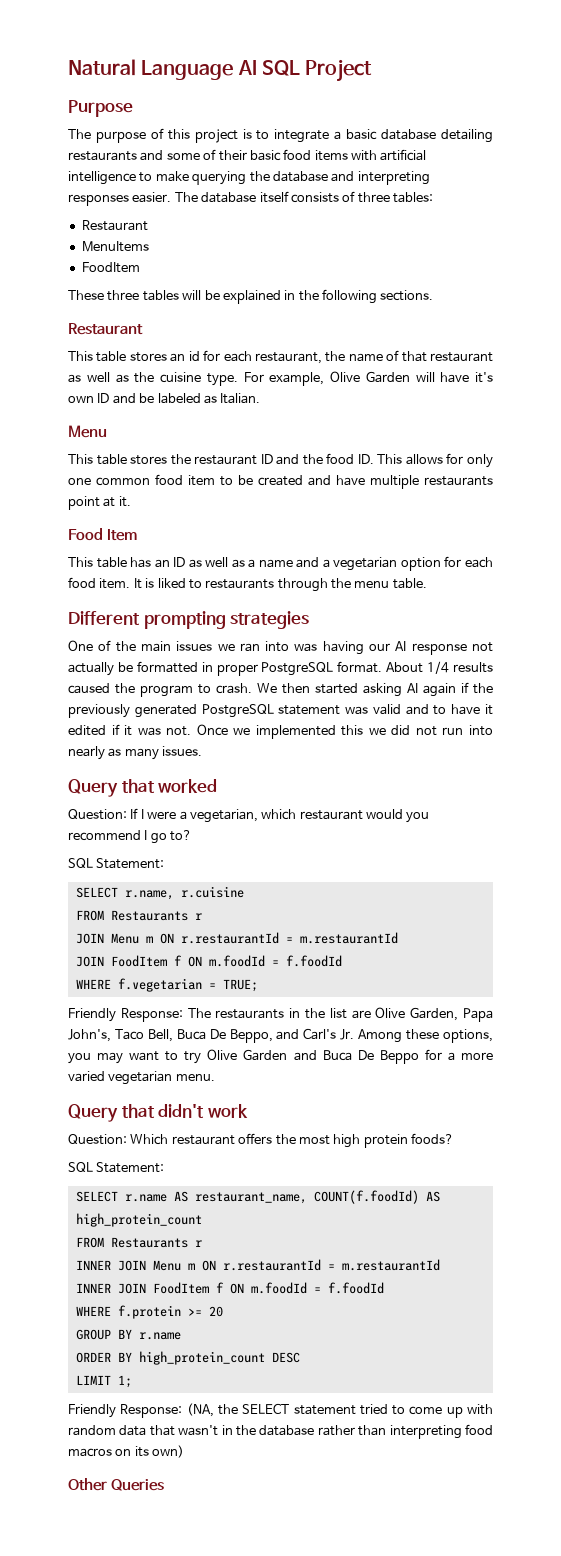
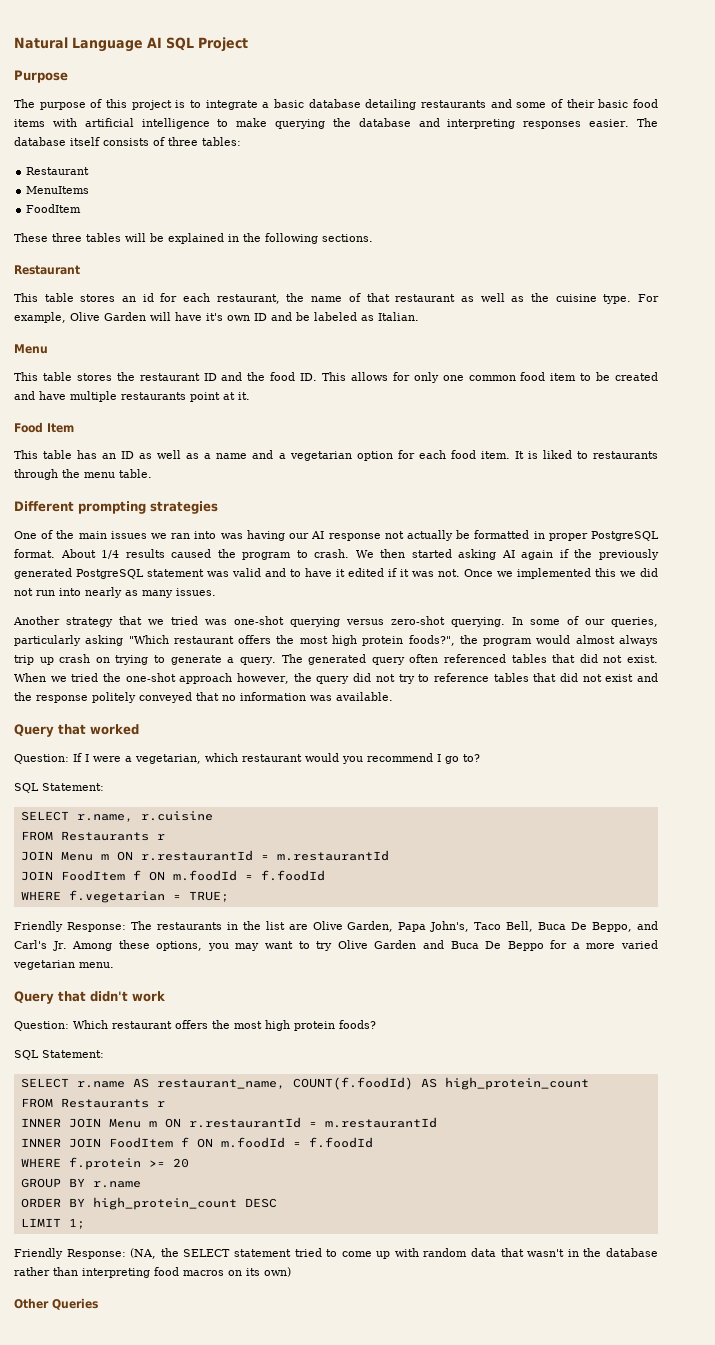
+ Another strategy that we tried was one-shot querying versus zero-shot querying. In some of our queries, particularly asking "Which restaurant offers the most high protein foods?", the program would almost always trip up crash on trying to generate a query. The generated query often referenced tables that did not exist. When we tried the one-shot approach however, the query did not try to reference tables that did not exist and the response politely conveyed that no information was available.

